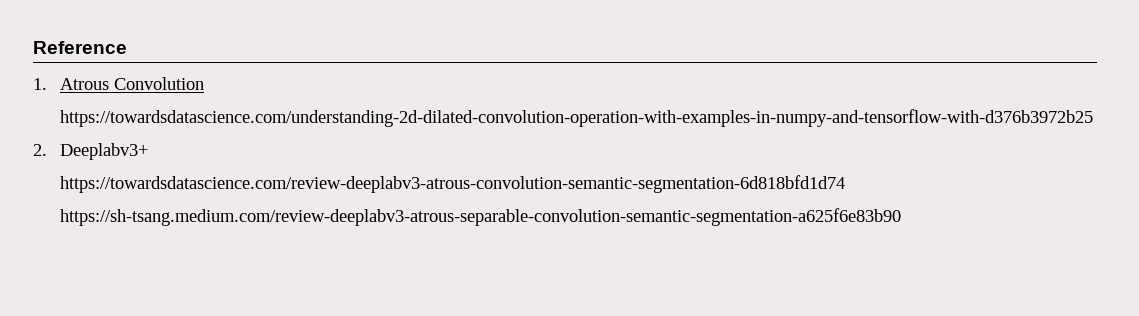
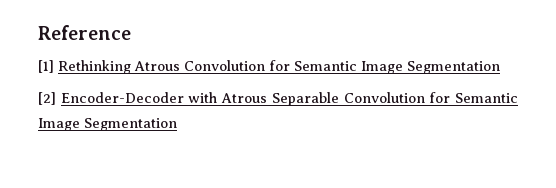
- 1. Atrous Convolution
- https://towardsdatascience.com/understanding-2d-dilated-convolution-operation-with-examples-in-numpy-and-tensorflow-with-d376b3972b25
- 2. Deeplabv3+
- https://towardsdatascience.com/review-deeplabv3-atrous-convolution-semantic-segmentation-6d818bfd1d74
- https://sh-tsang.medium.com/review-deeplabv3-atrous-separable-convolution-semantic-segmentation-a625f6e83b90
+ [1] Rethinking Atrous Convolution for Semantic Image Segmentation
+ [2] Encoder-Decoder with Atrous Separable Convolution for Semantic Image Segmentation

